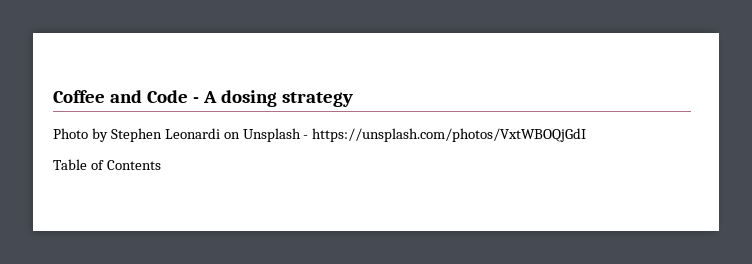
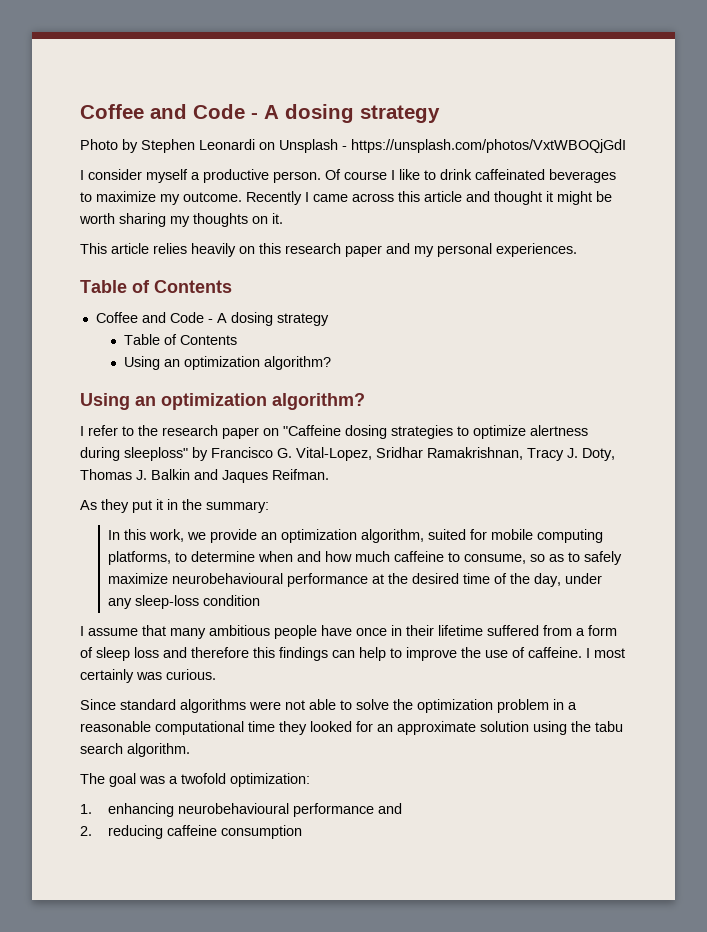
+ I consider myself a productive person. Of course I like to drink caffeinated beverages to maximize my outcome. Recently I came across this article and thought it might be worth sharing my thoughts on it.
+ This article relies heavily on this research paper and my personal experiences.
  Table of Contents
+ Coffee and Code - A dosing strategy
+ Table of Contents
+ Using an optimization algorithm?
+ Using an optimization algorithm?
+ I refer to the research paper on "Caffeine dosing strategies to optimize alertness during sleeploss" by Francisco G. Vital-Lopez, Sridhar Ramakrishnan, Tracy J. Doty, Thomas J. Balkin and Jaques Reifman.
+ As they put it in the summary:
+ In this work, we provide an optimization algorithm, suited for mobile computing platforms, to determine when and how much caffeine to consume, so as to safely maximize neurobehavioural performance at the desired time of the day, under any sleep-loss condition
+ I assume that many ambitious people have once in their lifetime suffered from a form of sleep loss and therefore this findings can help to improve the use of caffeine. I most certainly was curious.
+ Since standard algorithms were not able to solve the optimization problem in a reasonable computational time they looked for an approximate solution using the tabu search algorithm.
+ The goal was a twofold optimization:
+ 1. enhancing neurobehavioural performance and
+ 2. reducing caffeine consumption

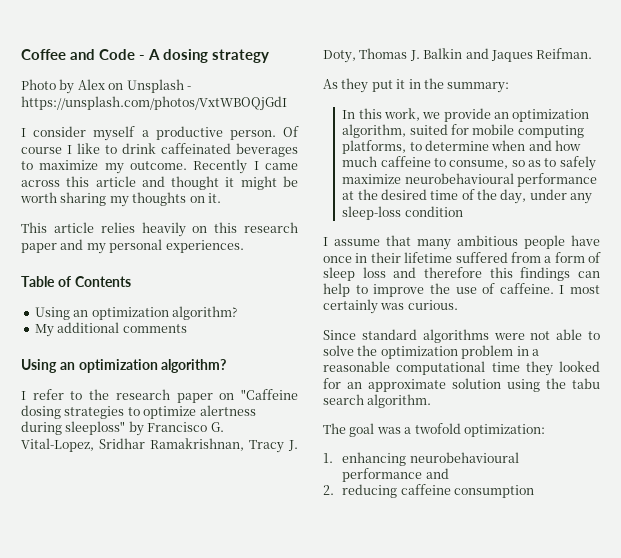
- Photo by Stephen Leonardi on Unsplash - https://unsplash.com/photos/VxtWBOQjGdI
+ Photo by Alex on Unsplash - https://unsplash.com/photos/VxtWBOQjGdI
  This article relies heavily on this research paper and my personal experiences.
  Table of Contents
- Coffee and Code - A dosing strategy
- Table of Contents
  Using an optimization algorithm?
+ My additional comments

